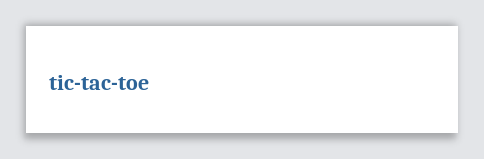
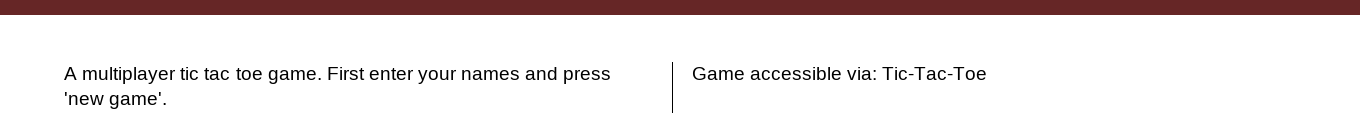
- tic-tac-toe
+ A multiplayer tic tac toe game. First enter your names and press 'new game'.
+ Game accessible via: Tic-Tac-Toe

